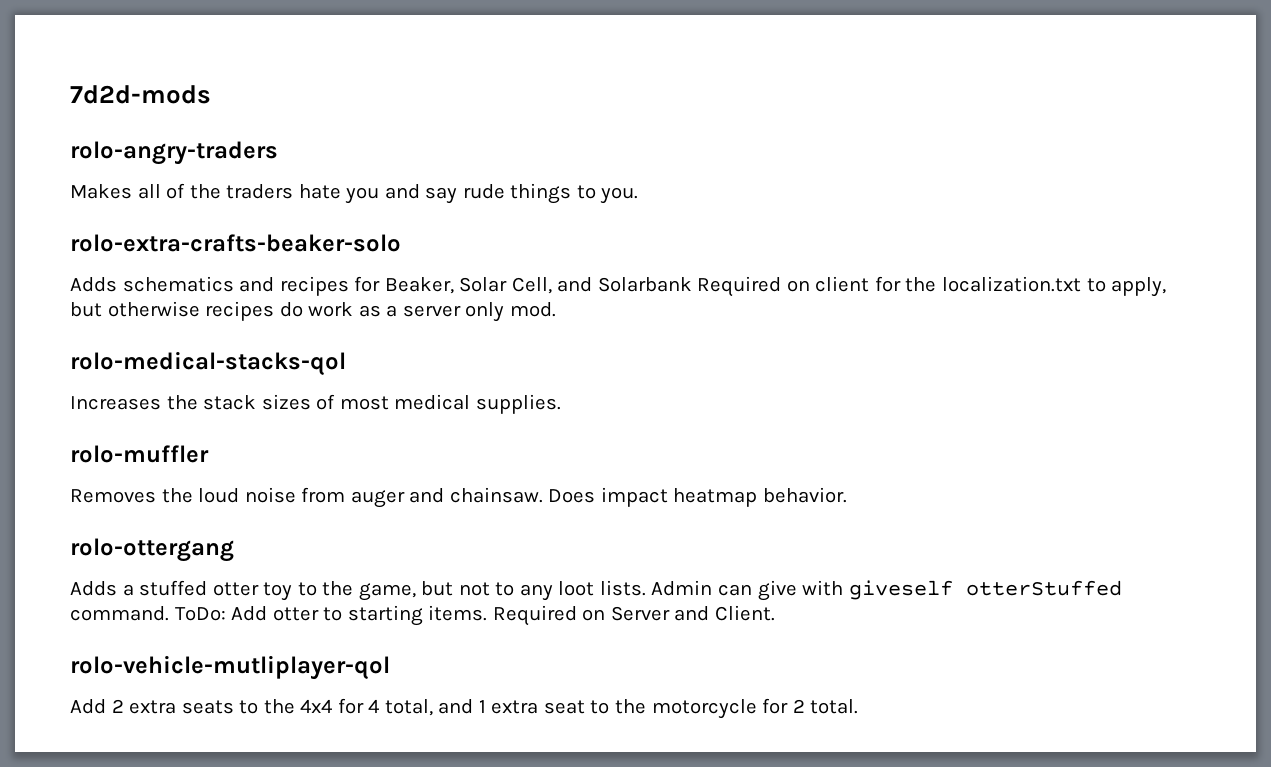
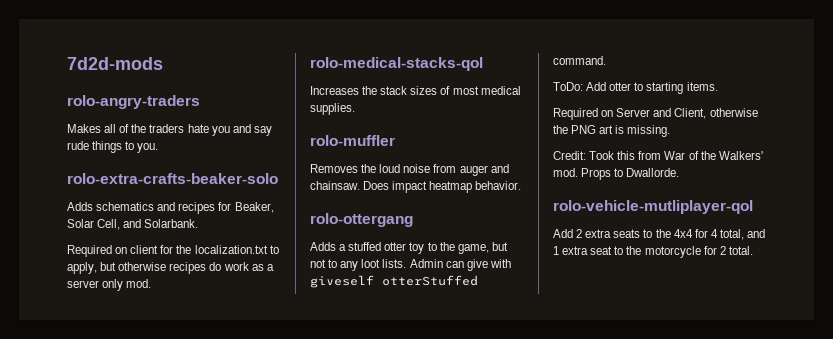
- Adds schematics and recipes for Beaker, Solar Cell, and Solarbank Required on client for the localization.txt to apply, but otherwise recipes do work as a server only mod.
+ Adds schematics and recipes for Beaker, Solar Cell, and Solarbank.
+ Required on client for the localization.txt to apply, but otherwise recipes do work as a server only mod.
- Admin can give with giveself otterStuffed command. ToDo: Add otter to starting items. Required on Server and Client.
+ Admin can give with giveself otterStuffed command.
+ ToDo: Add otter to starting items.
+ Required on Server and Client, otherwise the PNG art is missing.
+ Credit: Took this from War of the Walkers' mod. Props to Dwallorde.

